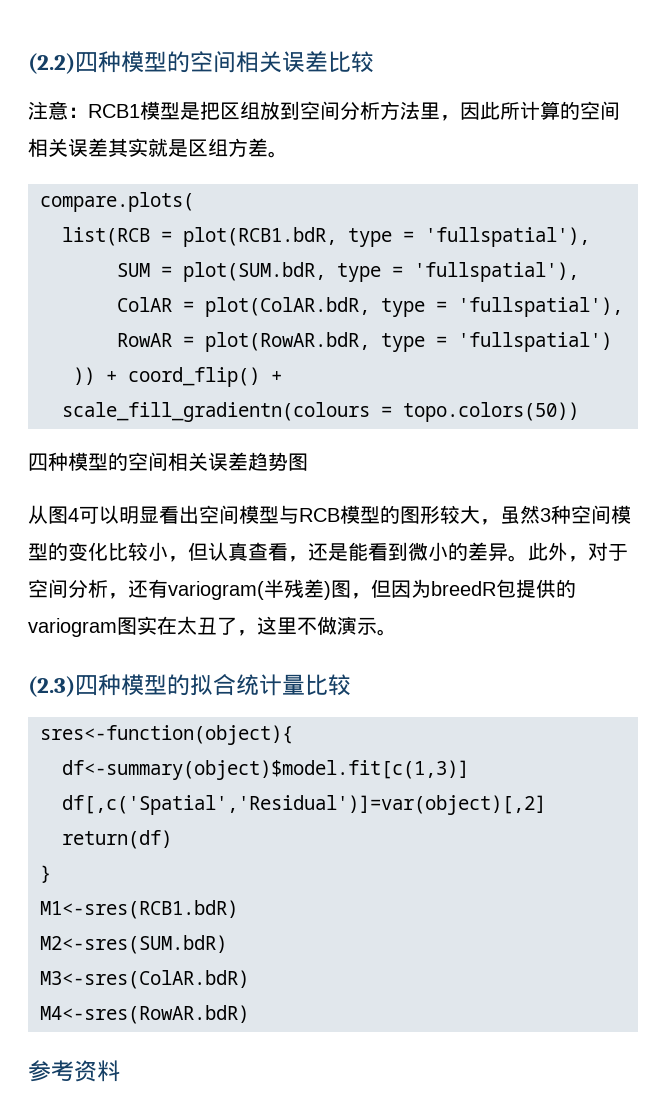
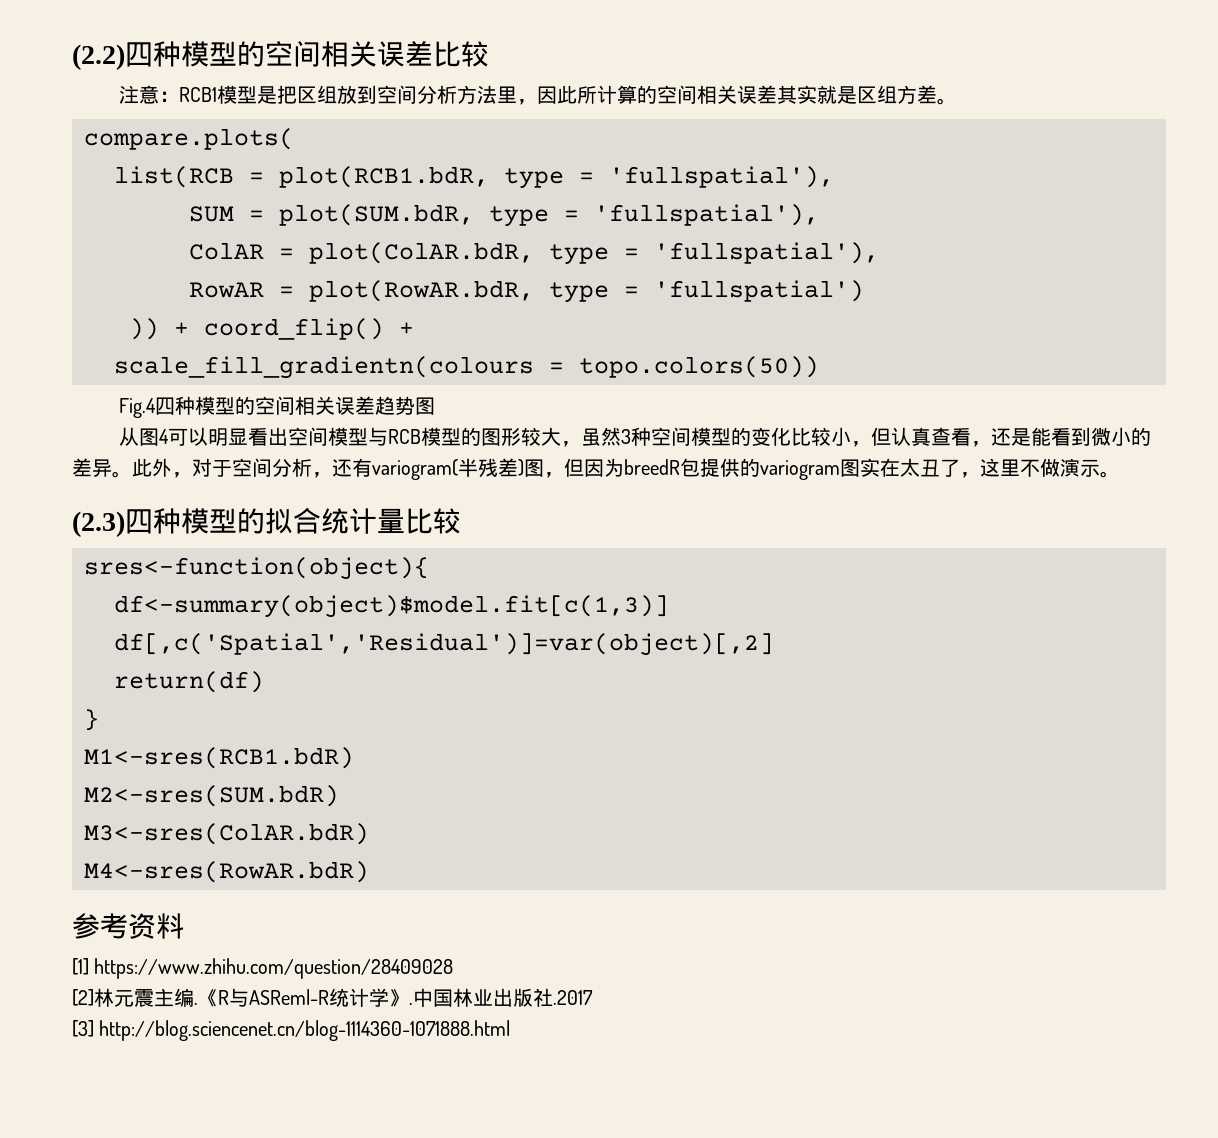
- 四种模型的空间相关误差趋势图
+ Fig.4四种模型的空间相关误差趋势图
+ [1] https://www.zhihu.com/question/28409028
+ [2]林元震主编.《R与ASReml-R统计学》.中国林业出版社.2017
+ [3] http://blog.sciencenet.cn/blog-1114360-1071888.html

